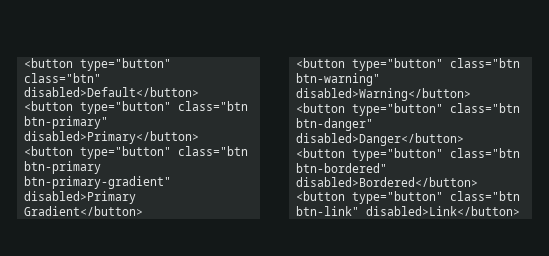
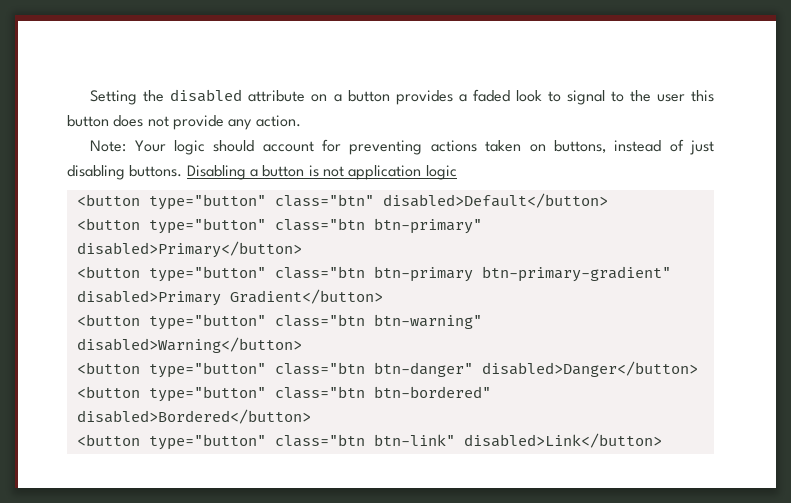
+ Setting the disabled attribute on a button provides a faded look to signal to the user this button does not provide any action.
+ Note: Your logic should account for preventing actions taken on buttons, instead of just disabling buttons. Disabling a button is not application logic

